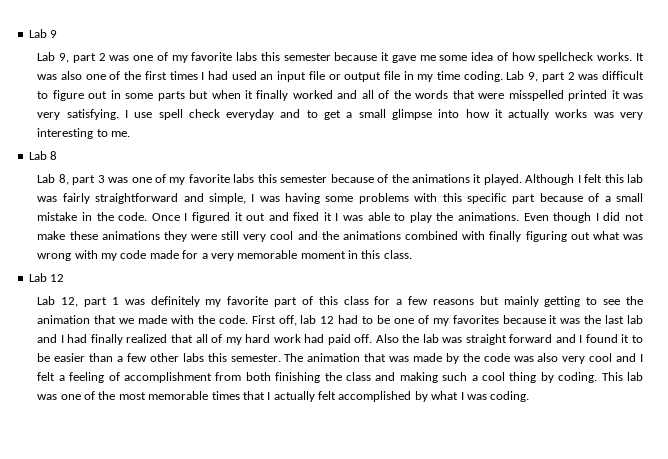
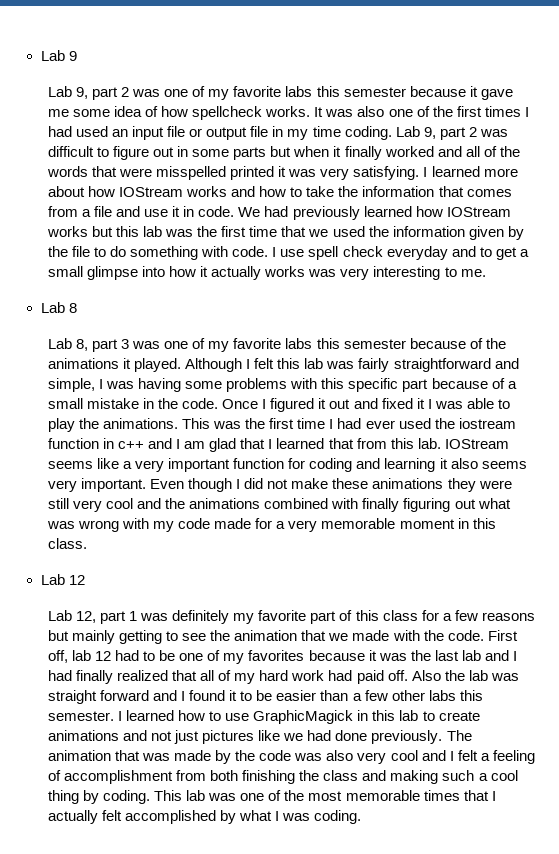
- I use spell check everyday and to get a small glimpse into how it actually works was very interesting to me.
+ I learned more about how IOStream works and how to take the information that comes from a file and use it in code. We had previously learned how IOStream works but this lab was the first time that we used the information given by the file to do something with code. I use spell check everyday and to get a small glimpse into how it actually works was very interesting to me.
+ This was the first time I had ever used the iostream function in c++ and I am glad that I learned that from this lab. IOStream seems like a very important function for coding and learning it also seems very important.
+ I learned how to use GraphicMagick in this lab to create animations and not just pictures like we had done previously.

